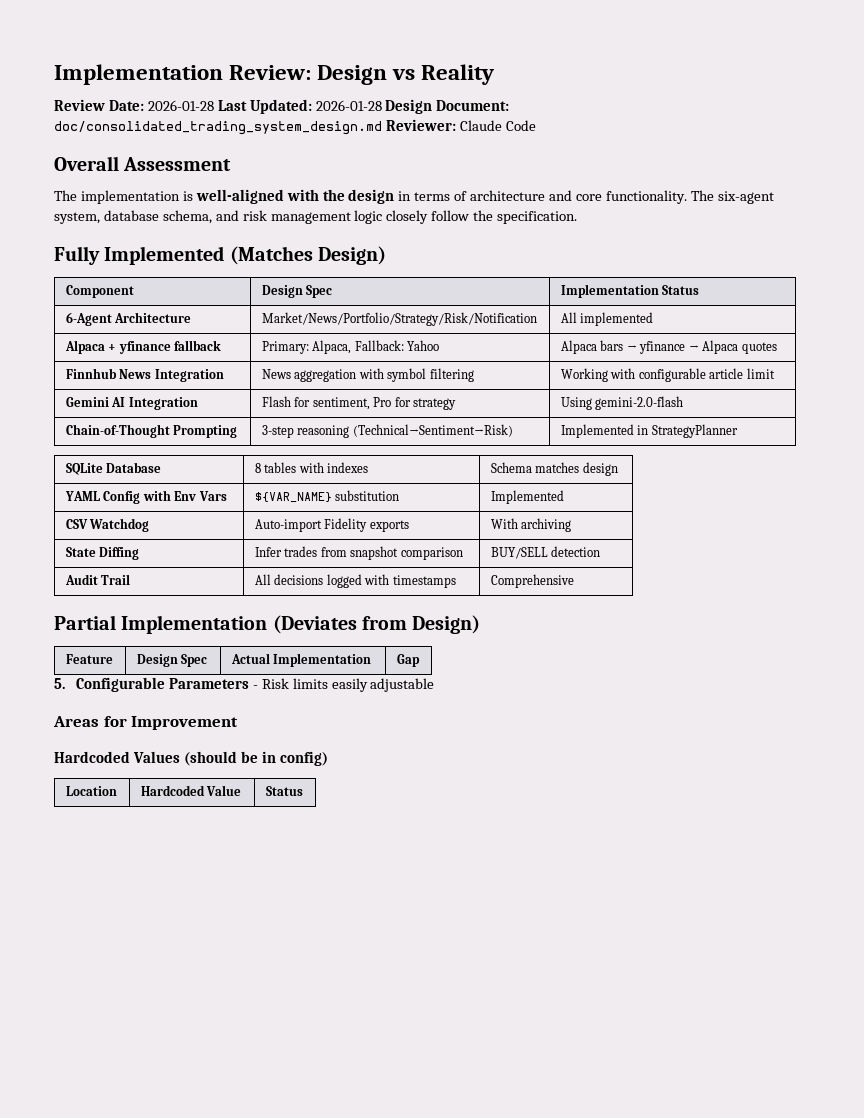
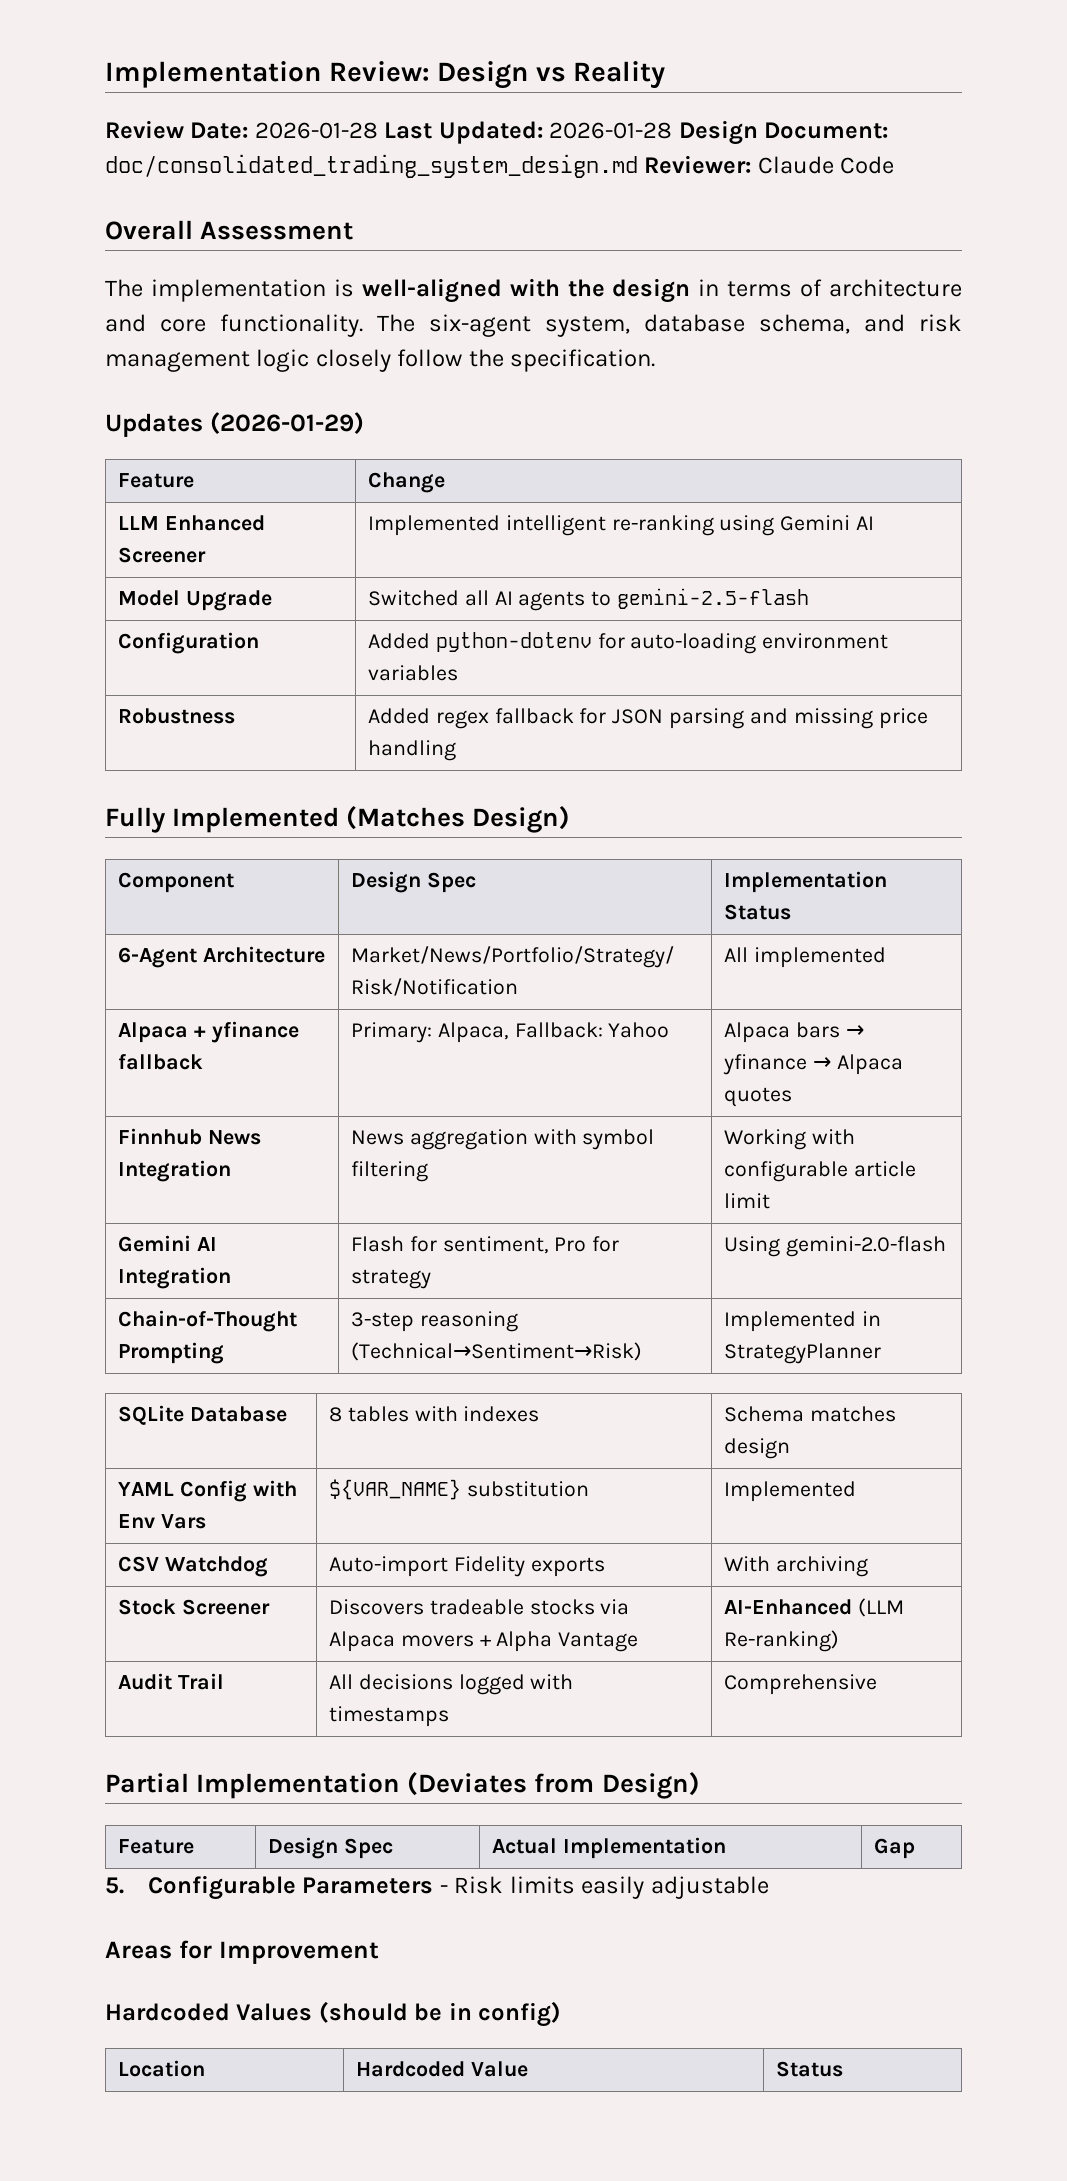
+ Updates (2026-01-29)
+ Feature | Change
+ LLM Enhanced Screener | Implemented intelligent re-ranking using Gemini AI
+ Model Upgrade | Switched all AI agents to gemini-2.5-flash
+ Configuration | Added python-dotenv for auto-loading environment variables
+ Robustness | Added regex fallback for JSON parsing and missing price handling
- State Diffing | Infer trades from snapshot comparison | BUY/SELL detection
+ Stock Screener | Discovers tradeable stocks via Alpaca movers + Alpha Vantage | AI-Enhanced (LLM Re-ranking)

